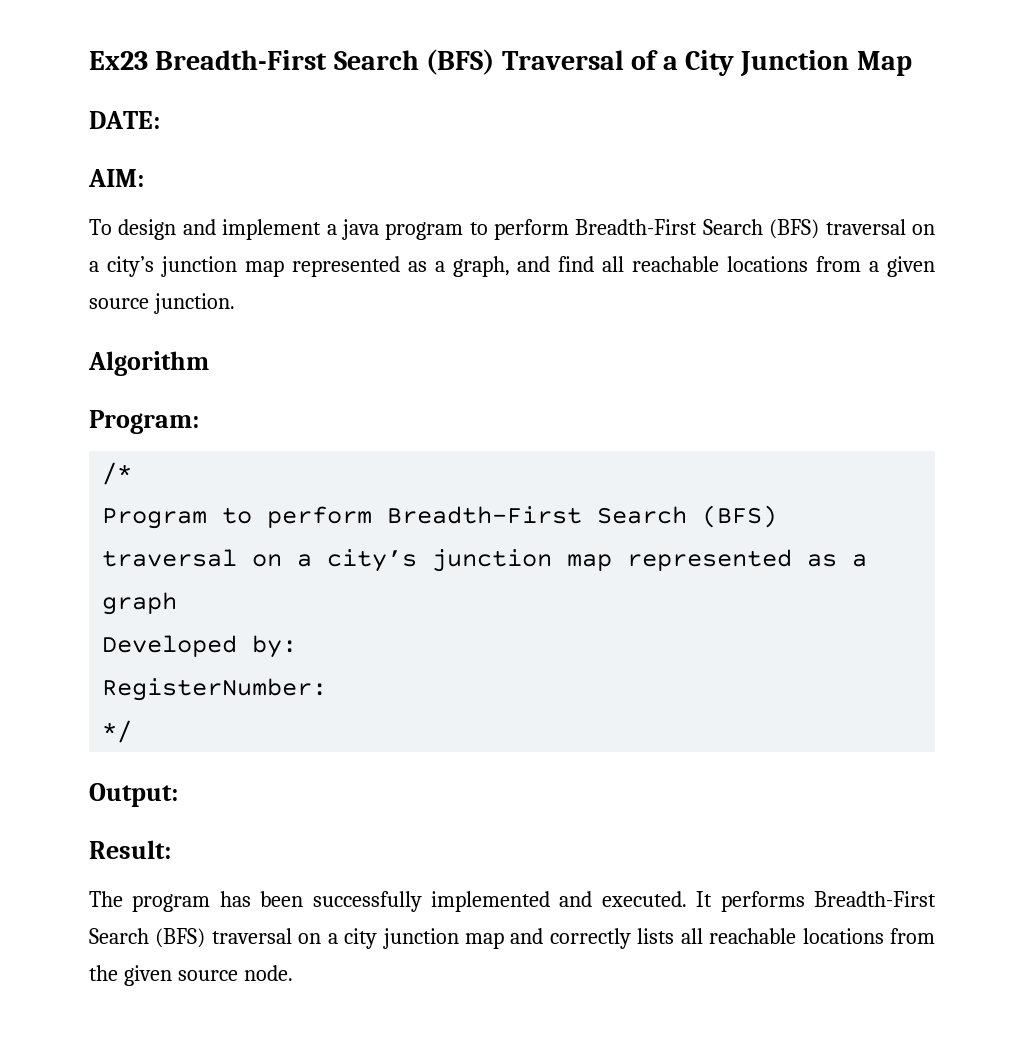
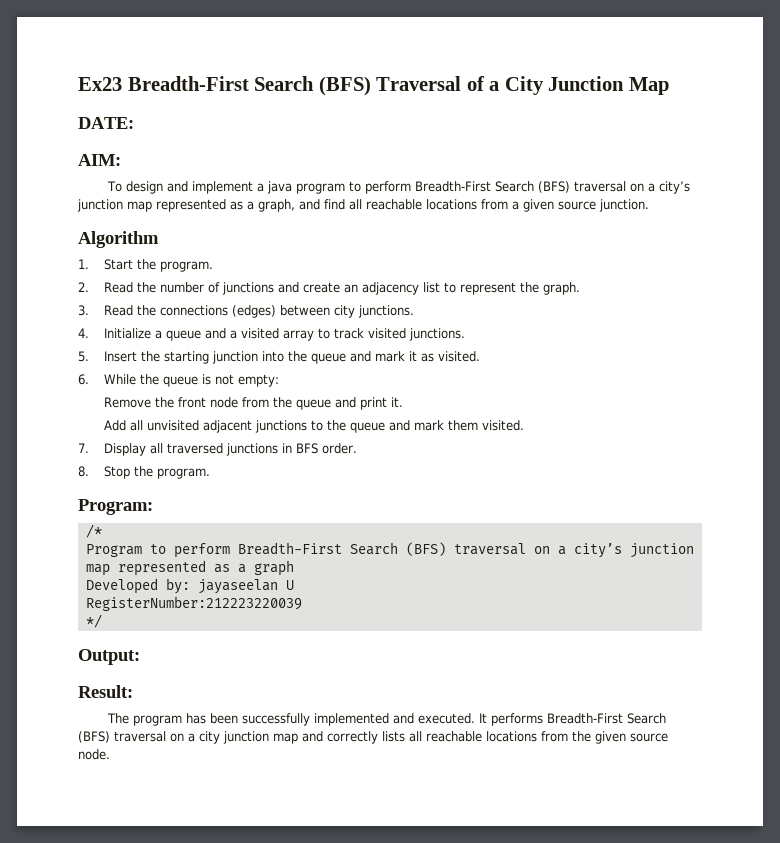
+ 1. Start the program.
+ 2. Read the number of junctions and create an adjacency list to represent the graph.
+ 3. Read the connections (edges) between city junctions.
+ 4. Initialize a queue and a visited array to track visited junctions.
+ 5. Insert the starting junction into the queue and mark it as visited.
+ 6. While the queue is not empty:
+ Remove the front node from the queue and print it.
+ Add all unvisited adjacent junctions to the queue and mark them visited.
+ 7. Display all traversed junctions in BFS order.
+ 8. Stop the program.
- Developed by:
- RegisterNumber:
+ Developed by: jayaseelan U
+ RegisterNumber:212223220039

